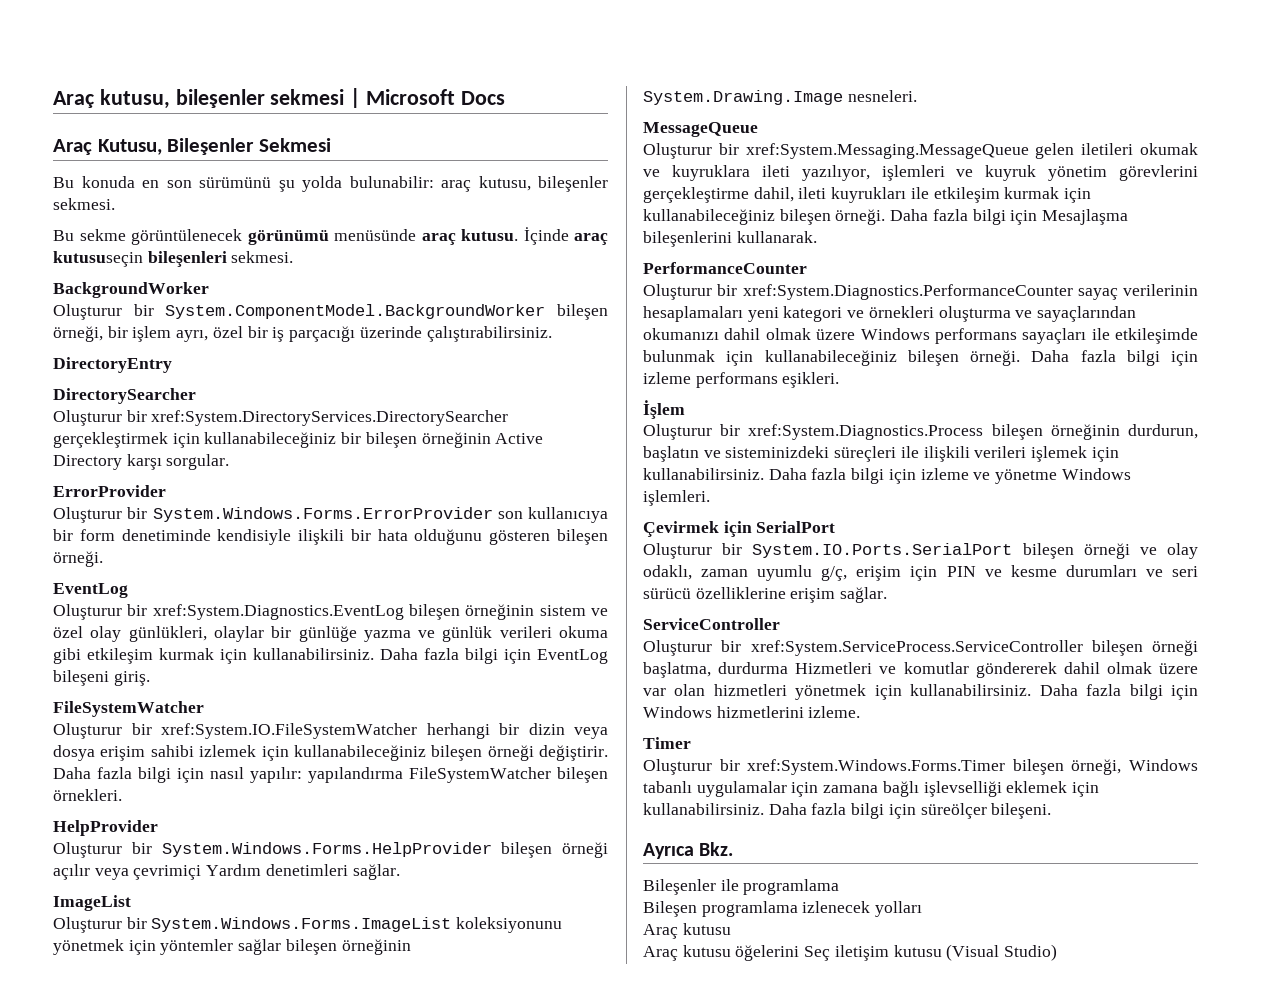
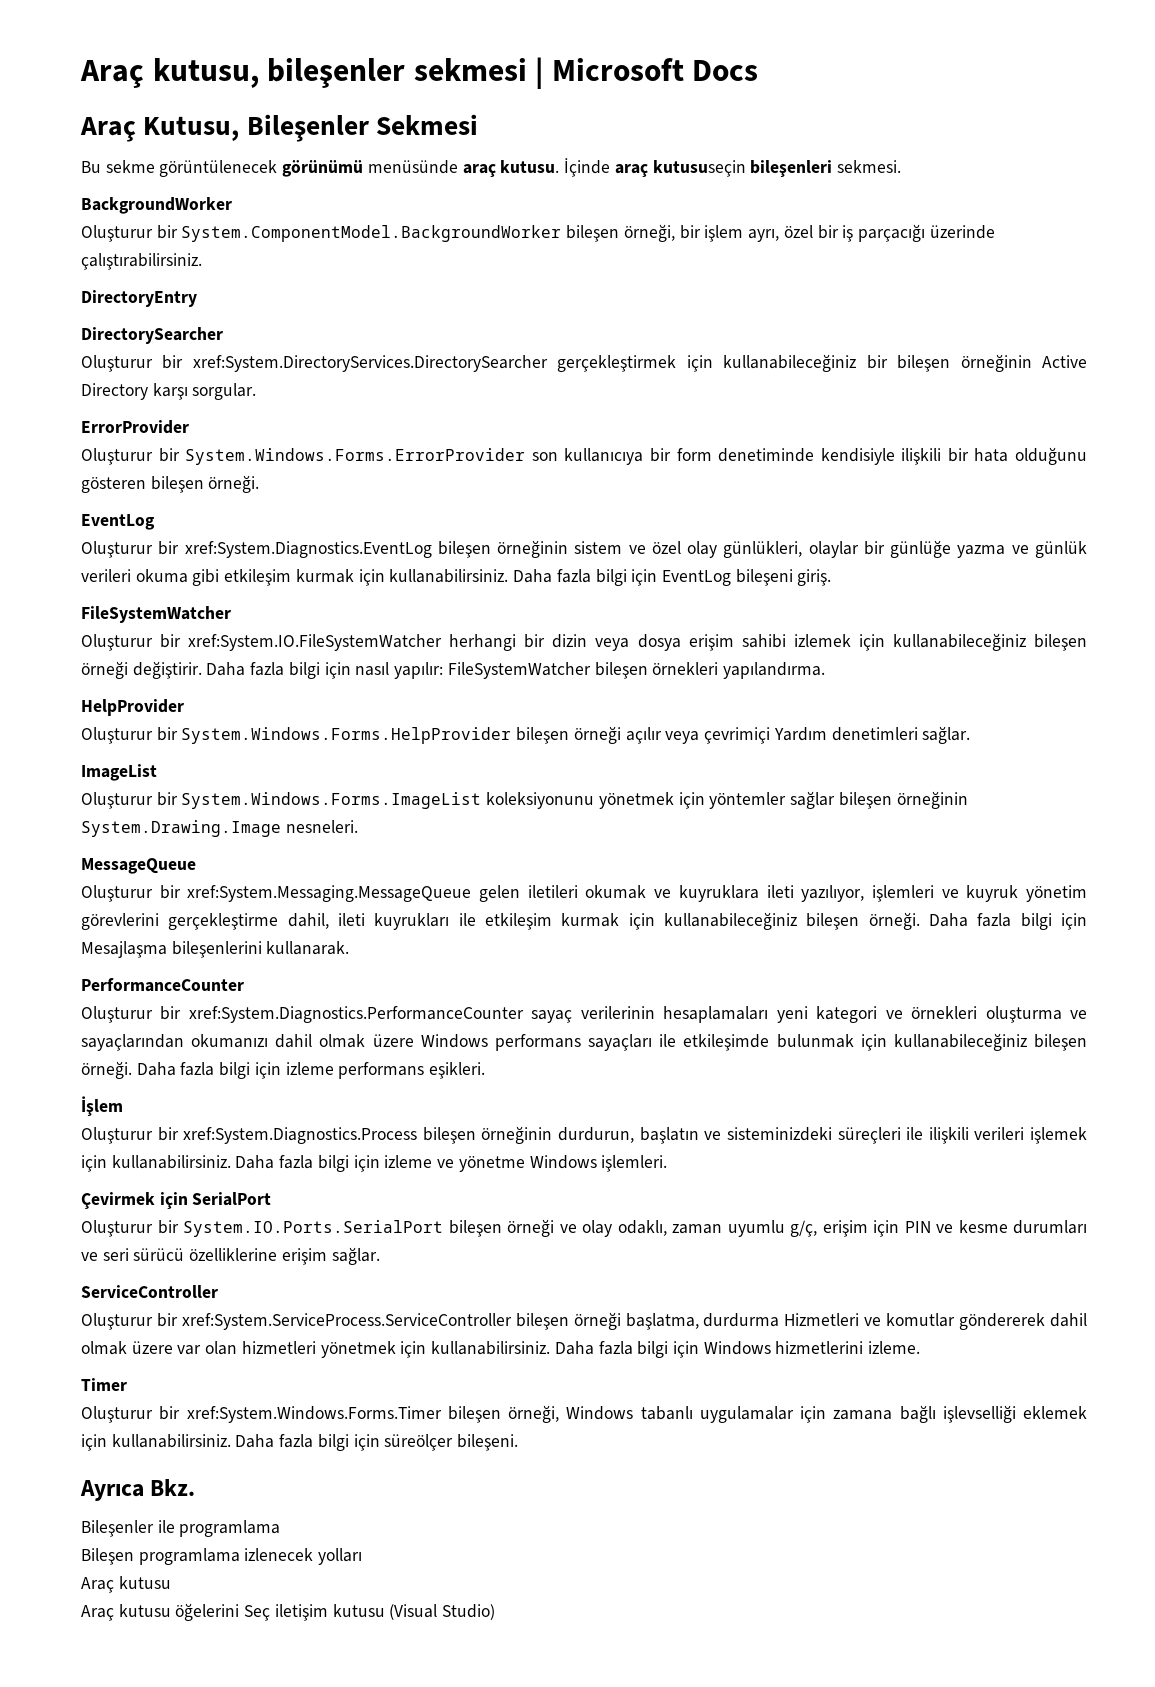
- Bu konuda en son sürümünü şu yolda bulunabilir: araç kutusu, bileşenler sekmesi.
- Daha fazla bilgi için nasıl yapılır: yapılandırma FileSystemWatcher bileşen örnekleri.
+ Daha fazla bilgi için nasıl yapılır: FileSystemWatcher bileşen örnekleri yapılandırma.

